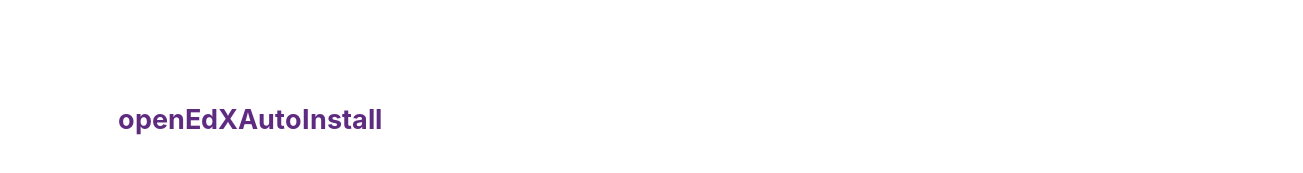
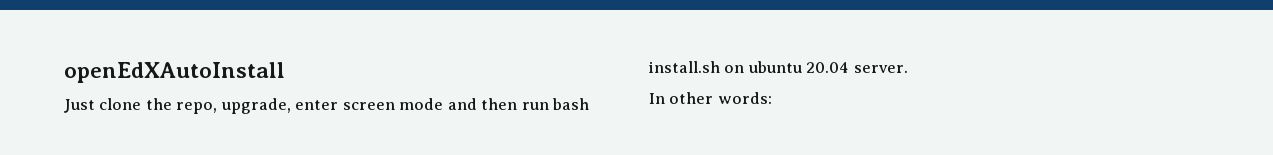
+ Just clone the repo, upgrade, enter screen mode and then run bash install.sh on ubuntu 20.04 server.
+ In other words:

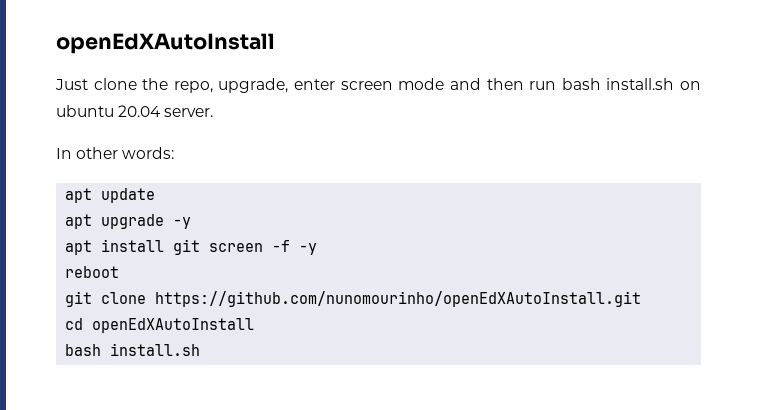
+ apt update
+ apt upgrade -y
+ apt install git screen -f -y
+ reboot
+ git clone https://github.com/nunomourinho/openEdXAutoInstall.git
+ cd openEdXAutoInstall
+ bash install.sh

